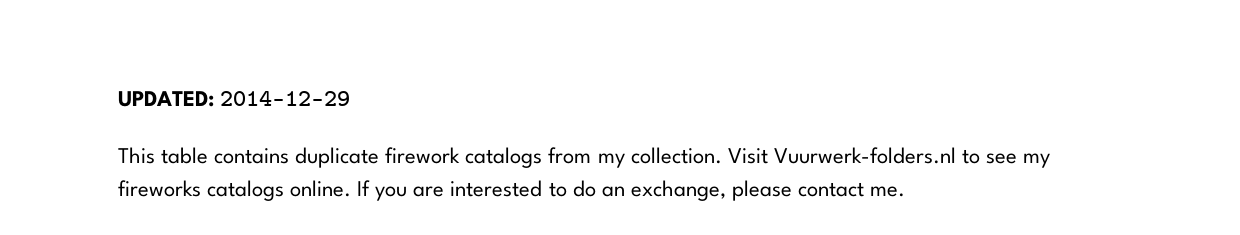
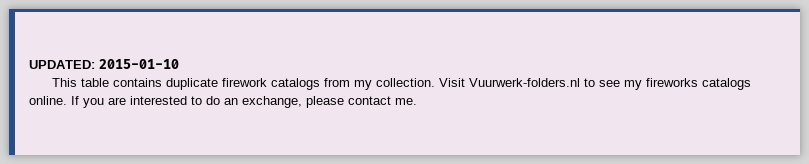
- UPDATED: 2014-12-29
+ UPDATED: 2015-01-10

